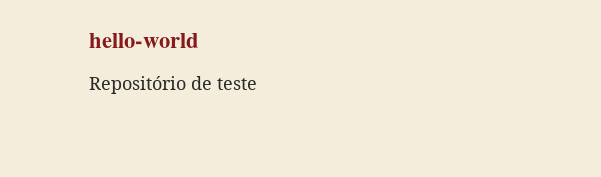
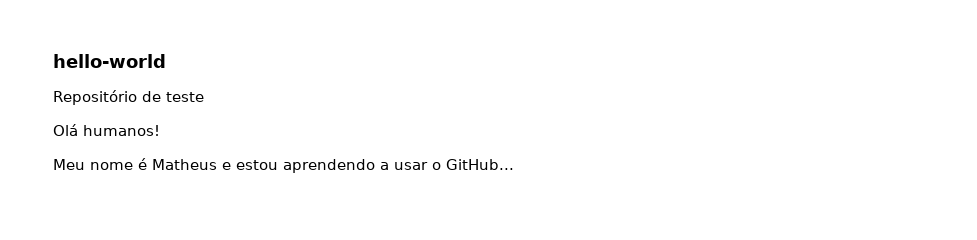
+ Olá humanos!
+ Meu nome é Matheus e estou aprendendo a usar o GitHub...

